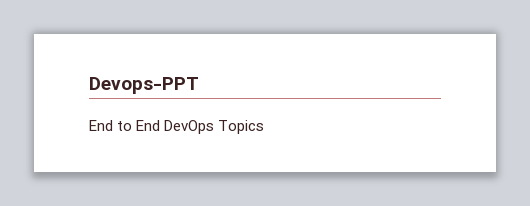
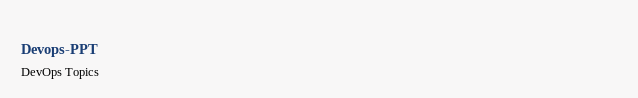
- End to End DevOps Topics
+ DevOps Topics

